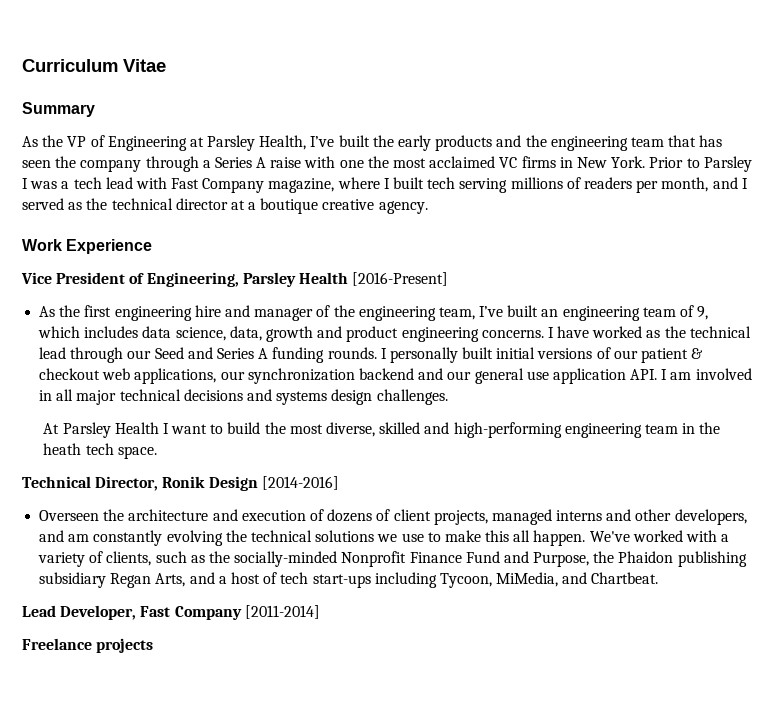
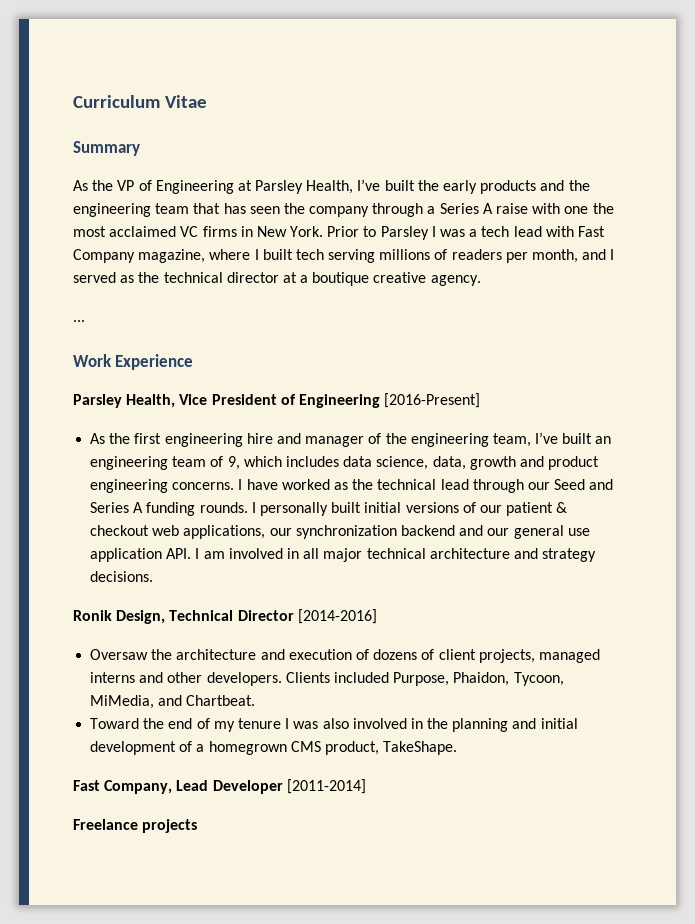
+ ...
- Vice President of Engineering, Parsley Health [2016-Present]
+ Parsley Health, Vice President of Engineering [2016-Present]
- I personally built initial versions of our patient & checkout web applications, our synchronization backend and our general use application API. I am involved in all major technical decisions and systems design challenges.
- At Parsley Health I want to build the most diverse, skilled and high-performing engineering team in the heath tech space.
- Technical Director, Ronik Design [2014-2016]
+ I personally built initial versions of our patient & checkout web applications, our synchronization backend and our general use application API. I am involved in all major technical architecture and strategy decisions.
+ Ronik Design, Technical Director [2014-2016]
- Overseen the architecture and execution of dozens of client projects, managed interns and other developers, and am constantly evolving the technical solutions we use to make this all happen. We've worked with a variety of clients, such as the socially-minded Nonprofit Finance Fund and Purpose, the Phaidon publishing subsidiary Regan Arts, and a host of tech start-ups including Tycoon, MiMedia, and Chartbeat.
- Lead Developer, Fast Company [2011-2014]
+ Oversaw the architecture and execution of dozens of client projects, managed interns and other developers. Clients included Purpose, Phaidon, Tycoon, MiMedia, and Chartbeat.
+ Toward the end of my tenure I was also involved in the planning and initial development of a homegrown CMS product, TakeShape.
+ Fast Company, Lead Developer [2011-2014]

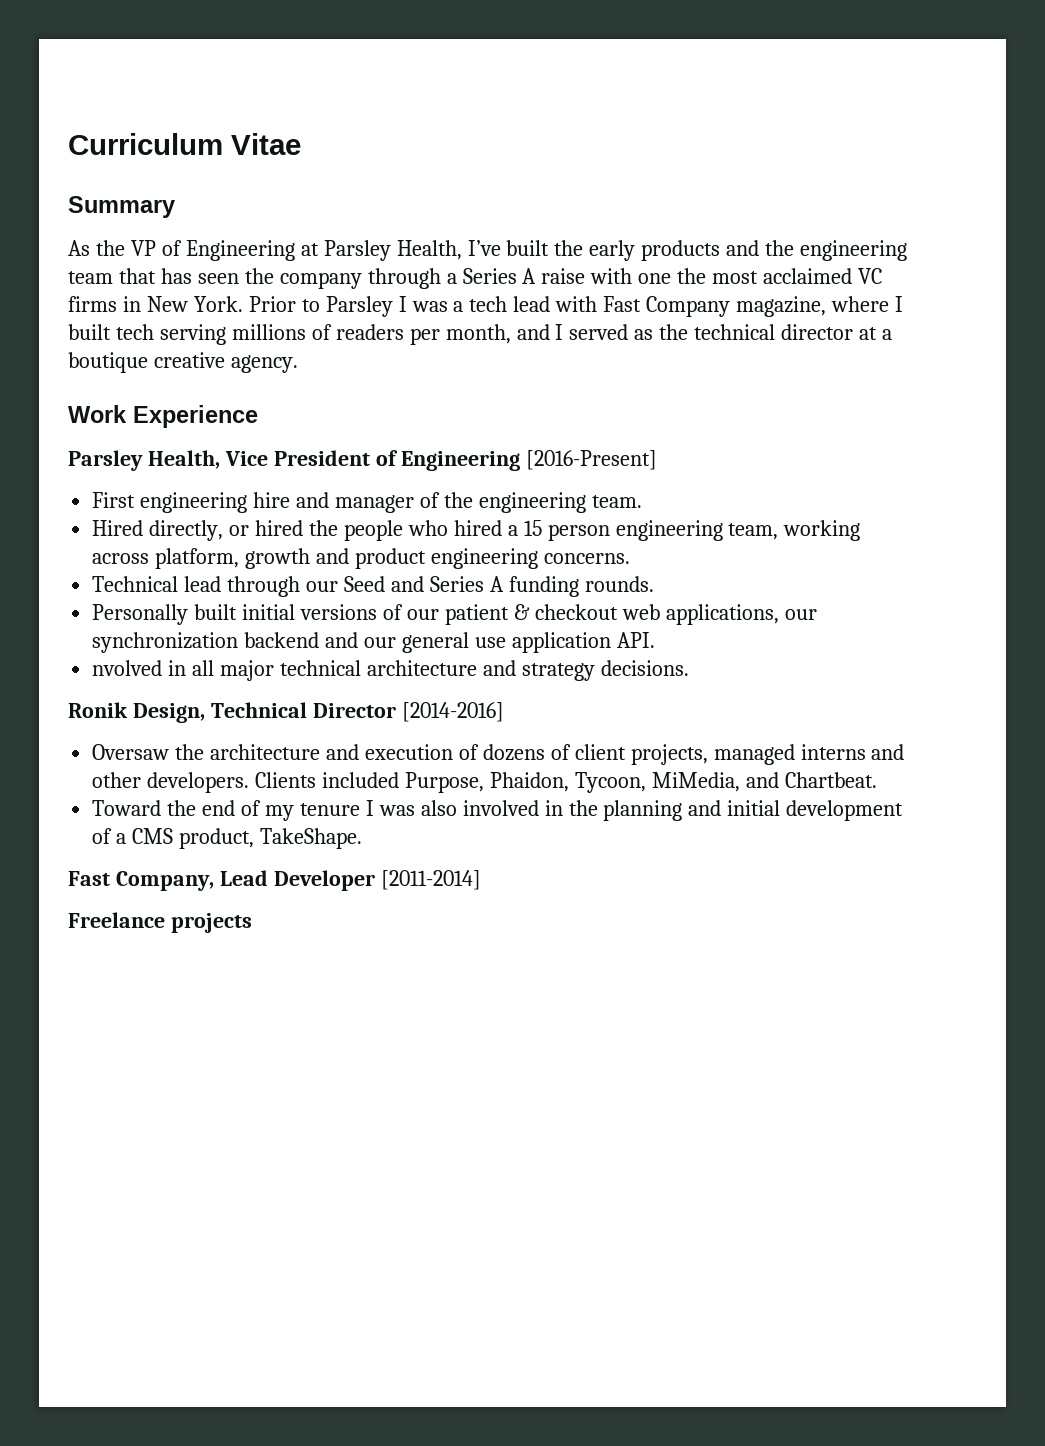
- ...
- As the first engineering hire and manager of the engineering team, I’ve built an engineering team of 9, which includes data science, data, growth and product engineering concerns. I have worked as the technical lead through our Seed and Series A funding rounds. I personally built initial versions of our patient & checkout web applications, our synchronization backend and our general use application API. I am involved in all major technical architecture and strategy decisions.
+ First engineering hire and manager of the engineering team.
+ Hired directly, or hired the people who hired a 15 person engineering team, working across platform, growth and product engineering concerns.
+ Technical lead through our Seed and Series A funding rounds.
+ Personally built initial versions of our patient & checkout web applications, our synchronization backend and our general use application API.
+ nvolved in all major technical architecture and strategy decisions.
- Toward the end of my tenure I was also involved in the planning and initial development of a homegrown CMS product, TakeShape.
+ Toward the end of my tenure I was also involved in the planning and initial development of a CMS product, TakeShape.

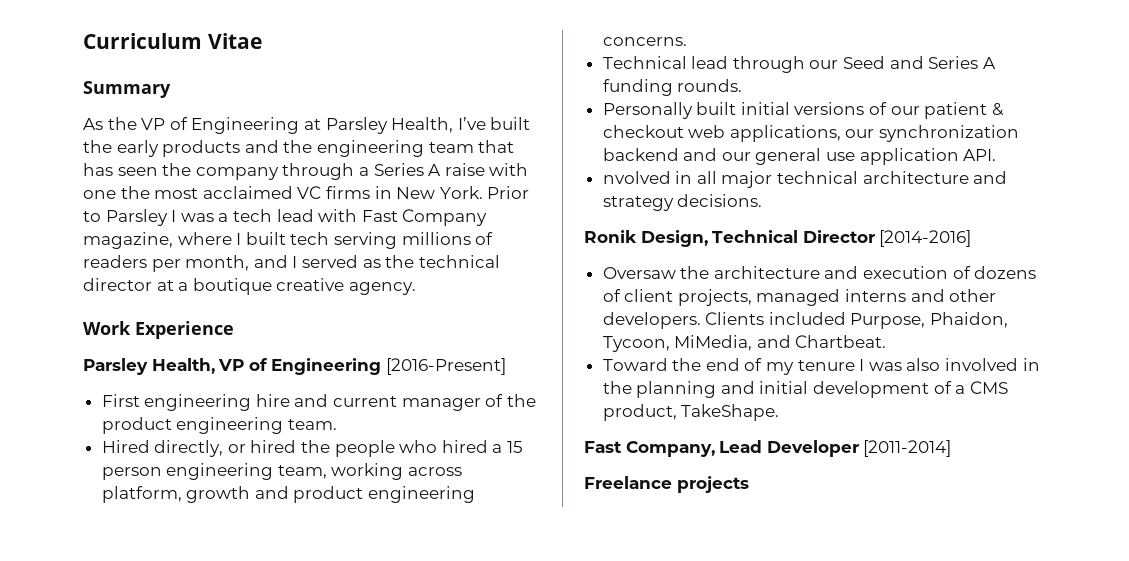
- Parsley Health, Vice President of Engineering [2016-Present]
+ Parsley Health, VP of Engineering [2016-Present]
- First engineering hire and manager of the engineering team.
+ First engineering hire and current manager of the product engineering team.

